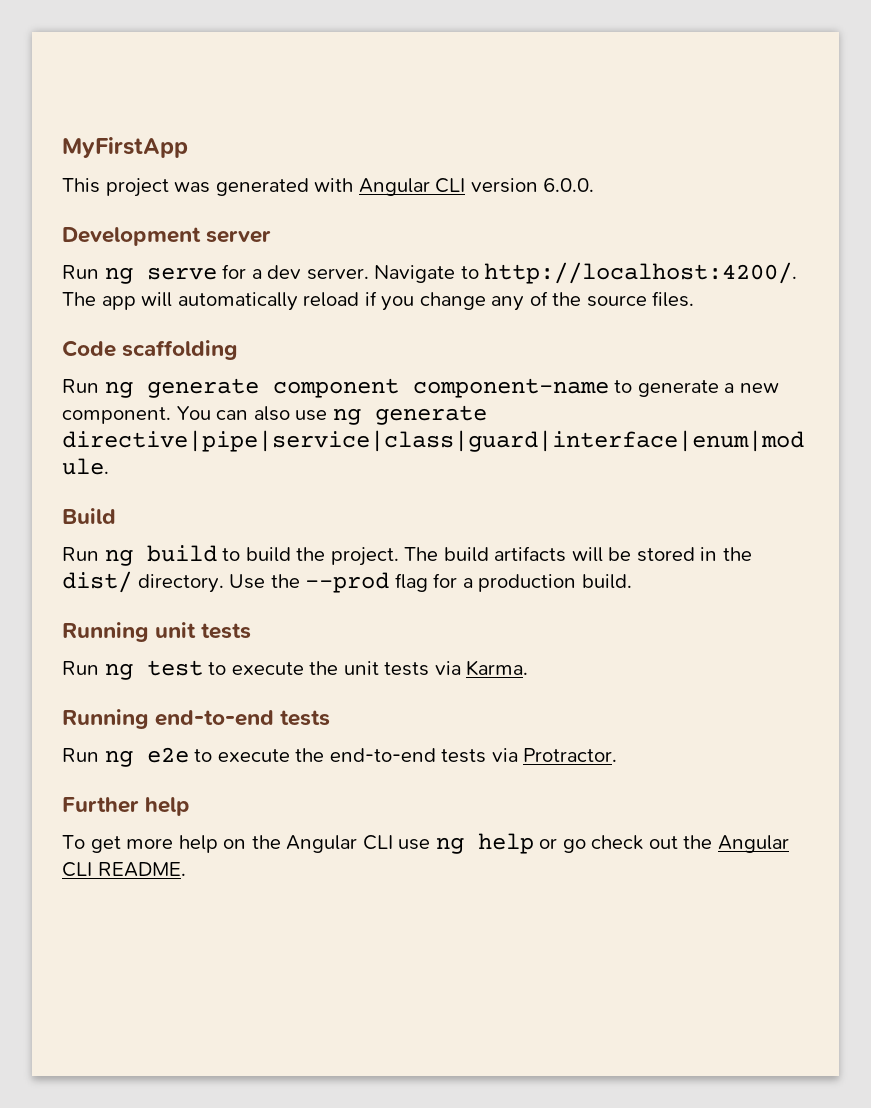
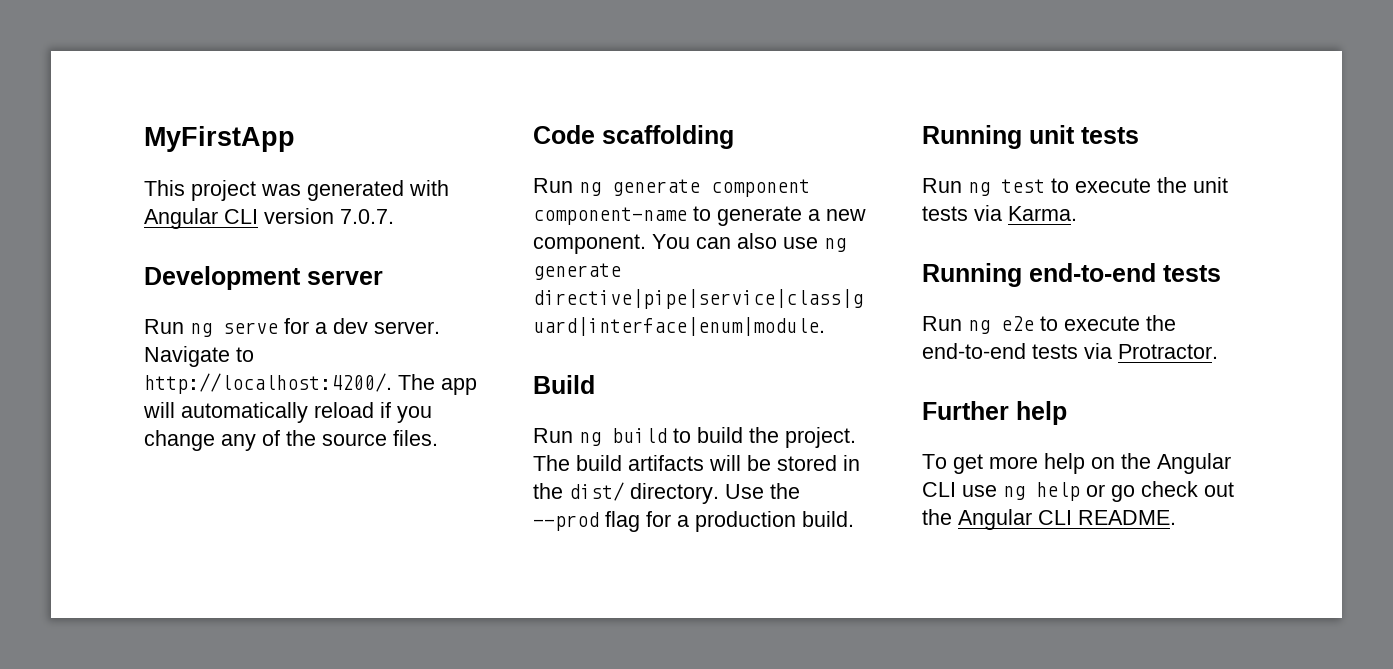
- This project was generated with Angular CLI version 6.0.0.
+ This project was generated with Angular CLI version 7.0.7.

